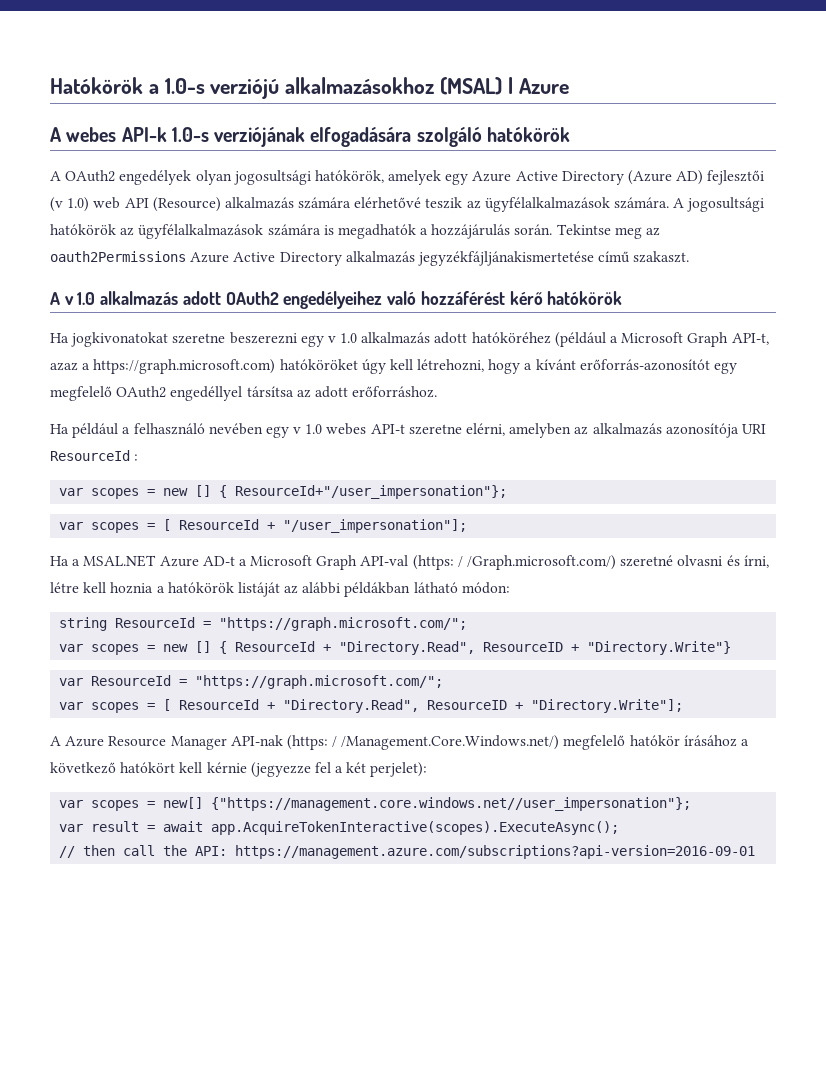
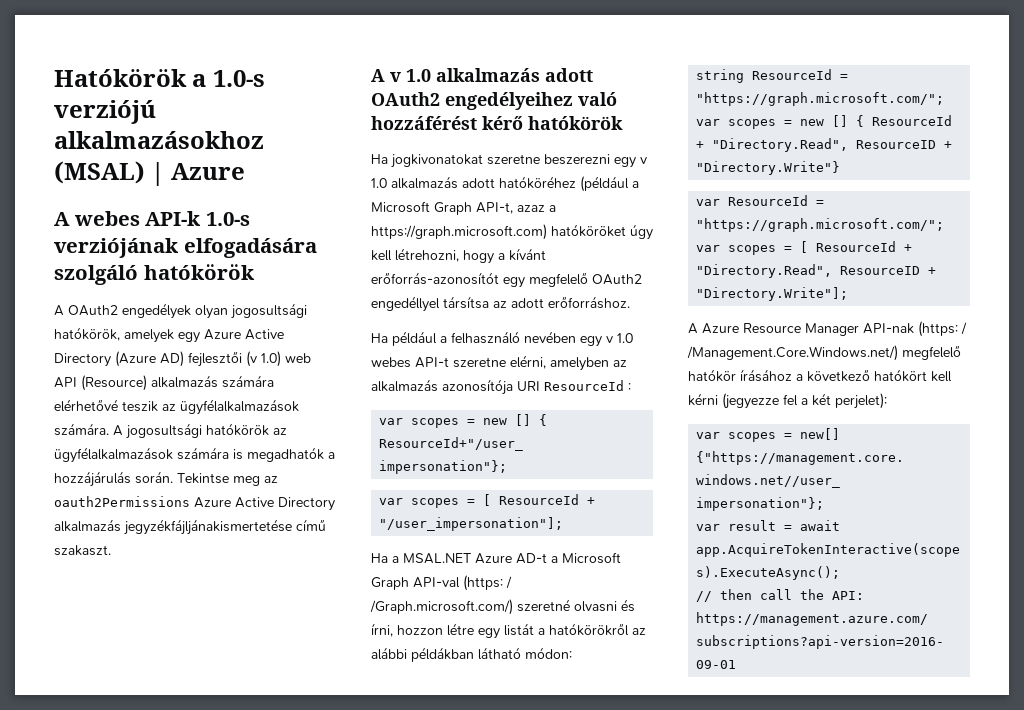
- Ha a MSAL.NET Azure AD-t a Microsoft Graph API-val (https: / /Graph.microsoft.com/) szeretné olvasni és írni, létre kell hoznia a hatókörök listáját az alábbi példákban látható módon:
+ Ha a MSAL.NET Azure AD-t a Microsoft Graph API-val (https: / /Graph.microsoft.com/) szeretné olvasni és írni, hozzon létre egy listát a hatókörökről az alábbi példákban látható módon:
- A Azure Resource Manager API-nak (https: / /Management.Core.Windows.net/) megfelelő hatókör írásához a következő hatókört kell kérnie (jegyezze fel a két perjelet):
+ A Azure Resource Manager API-nak (https: / /Management.Core.Windows.net/) megfelelő hatókör írásához a következő hatókört kell kérni (jegyezze fel a két perjelet):

